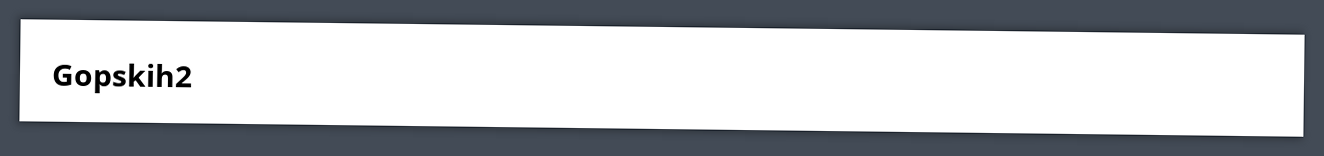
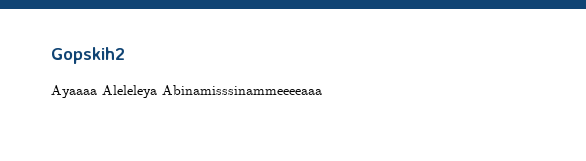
+ Ayaaaa Aleleleya Abinamisssinammeeeeaaa

